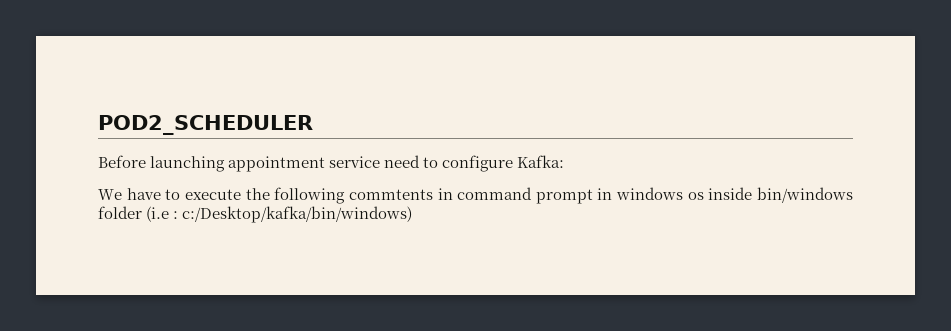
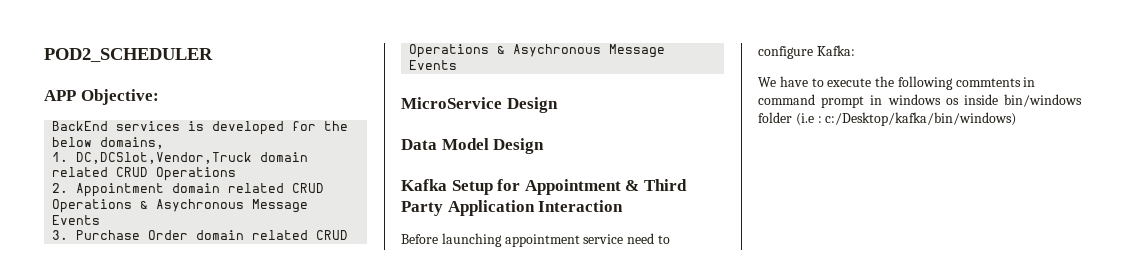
+ APP Objective:
+ BackEnd services is developed for the below domains,
+ 1. DC,DCSlot,Vendor,Truck domain related CRUD Operations
+ 2. Appointment domain related CRUD Operations & Asychronous Message Events
+ 3. Purchase Order domain related CRUD Operations & Asychronous Message Events
+ MicroService Design
+ Data Model Design
+ Kafka Setup for Appointment & Third Party Application Interaction

